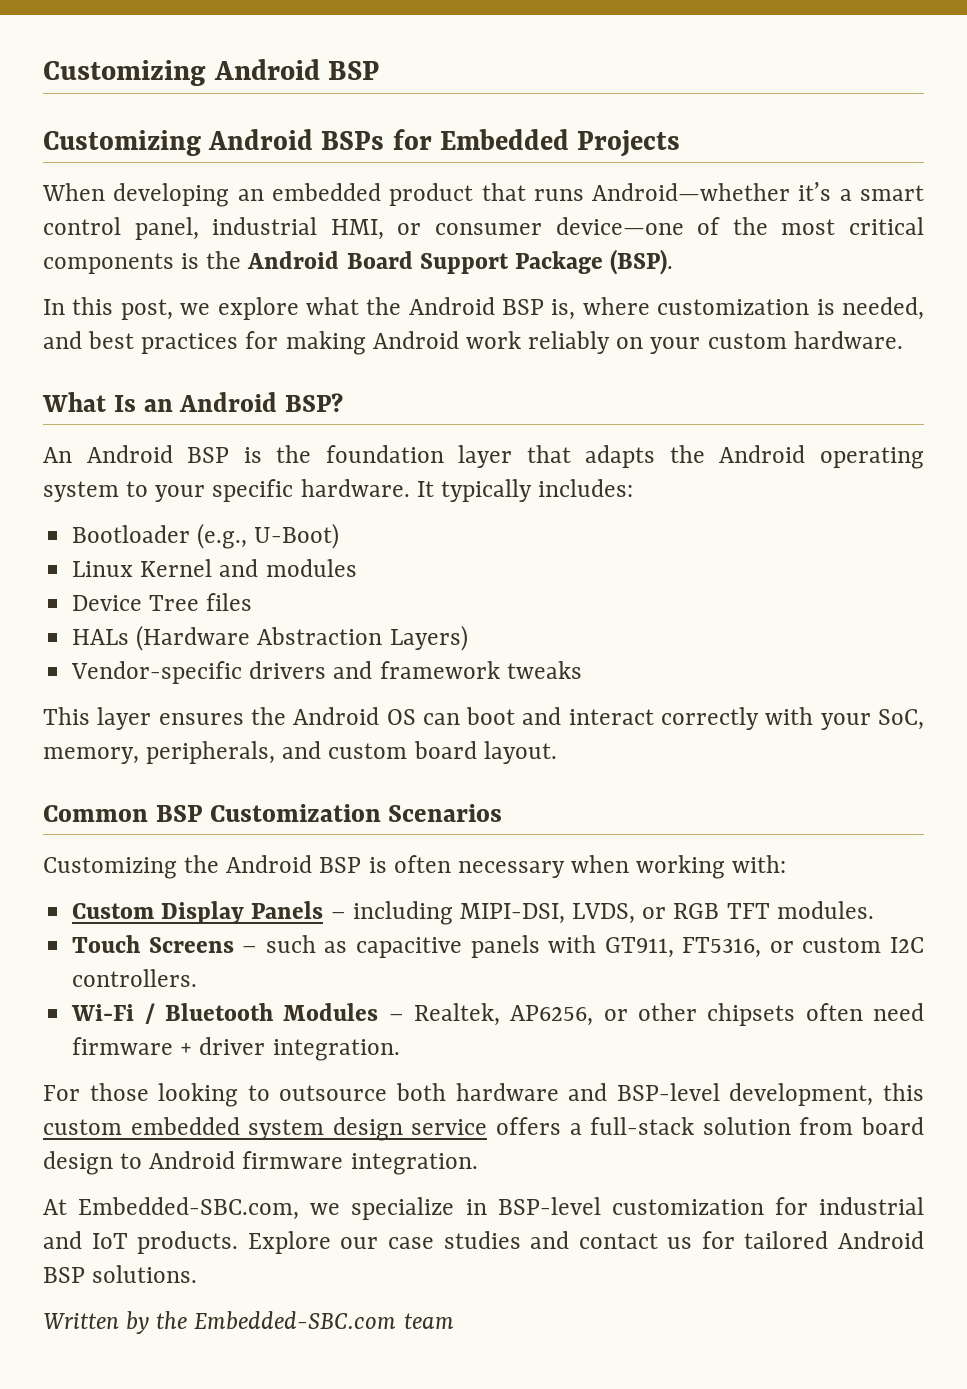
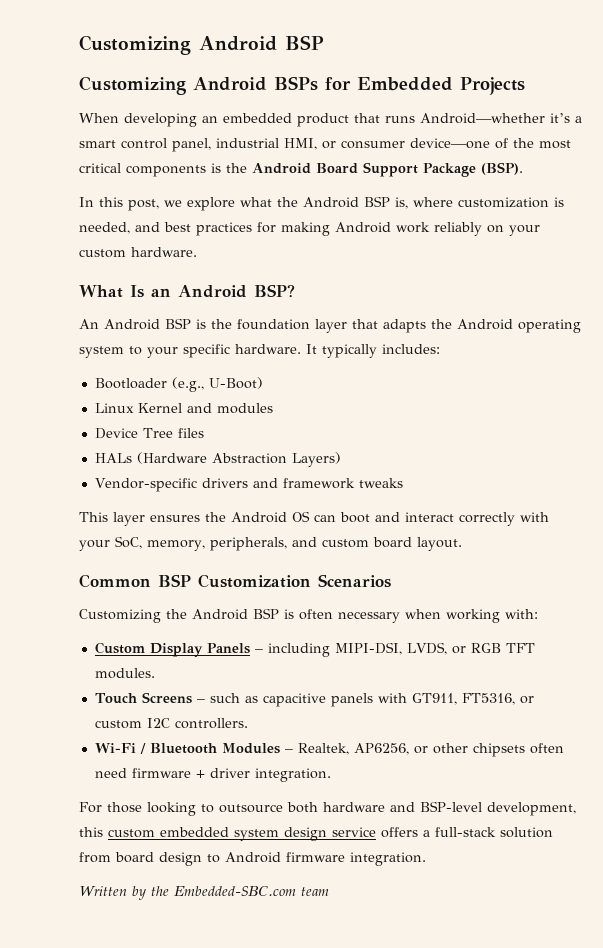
- At Embedded-SBC.com, we specialize in BSP-level customization for industrial and IoT products. Explore our case studies and contact us for tailored Android BSP solutions.

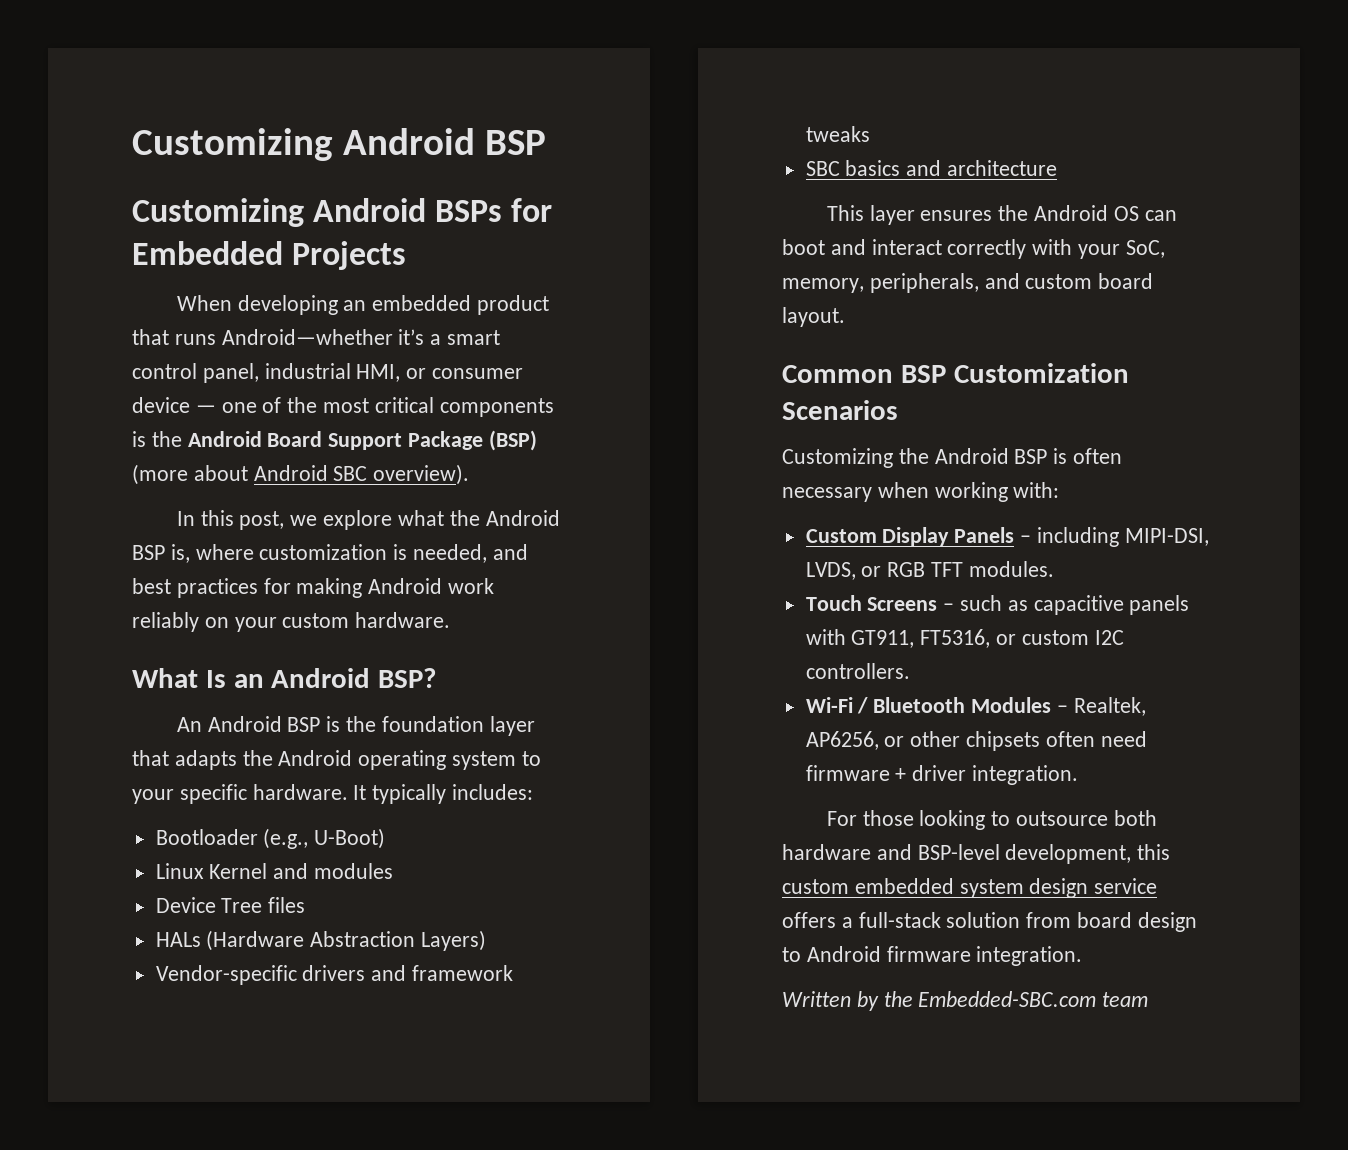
- When developing an embedded product that runs Android—whether it’s a smart control panel, industrial HMI, or consumer device—one of the most critical components is the Android Board Support Package (BSP).
+ When developing an embedded product that runs Android—whether it’s a smart control panel, industrial HMI, or consumer device — one of the most critical components is the Android Board Support Package (BSP) (more about Android SBC overview).
+ SBC basics and architecture

